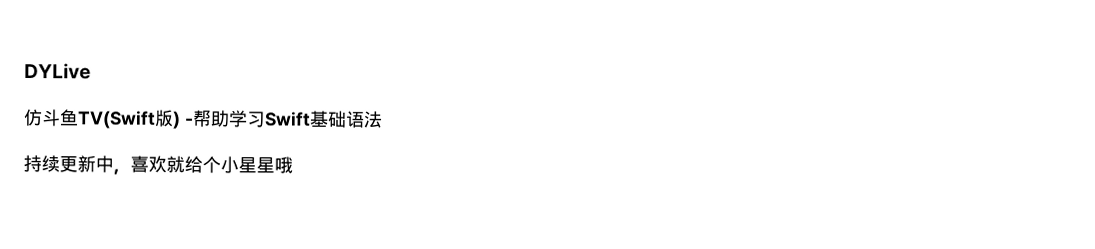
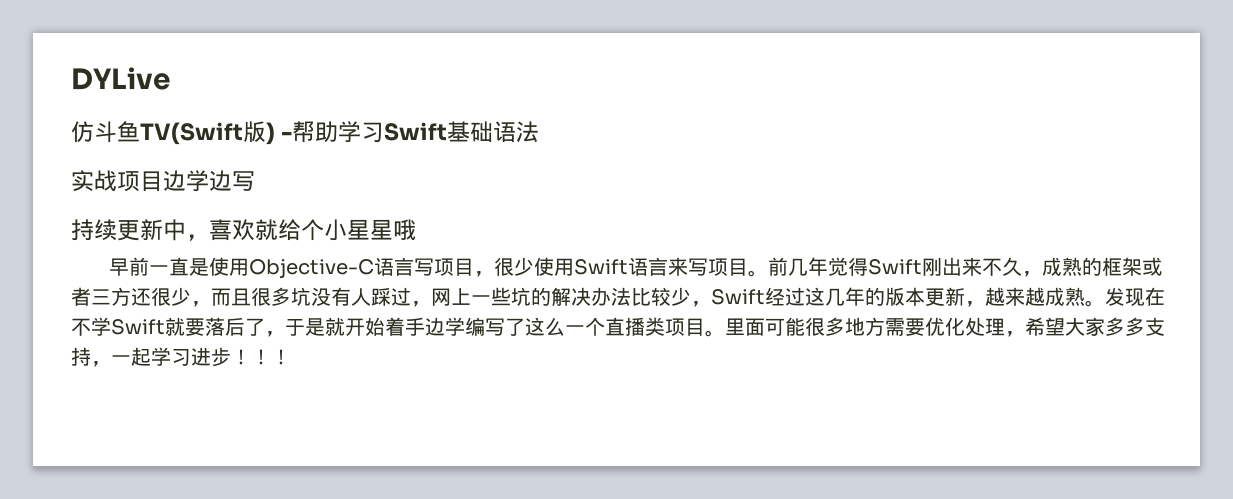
+ 实战项目边学边写
+ 早前一直是使用Objective-C语言写项目，很少使用Swift语言来写项目。前几年觉得Swift刚出来不久，成熟的框架或者三方还很少，而且很多坑没有人踩过，网上一些坑的解决办法比较少，Swift经过这几年的版本更新，越来越成熟。发现在不学Swift就要落后了，于是就开始着手边学编写了这么一个直播类项目。里面可能很多地方需要优化处理，希望大家多多支持，一起学习进步！！！

